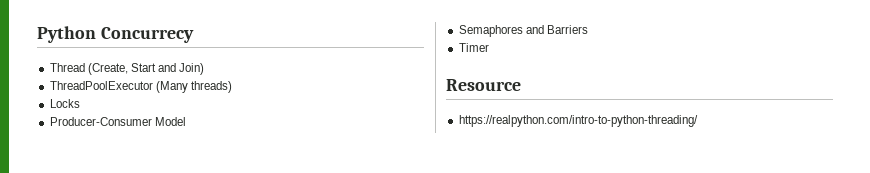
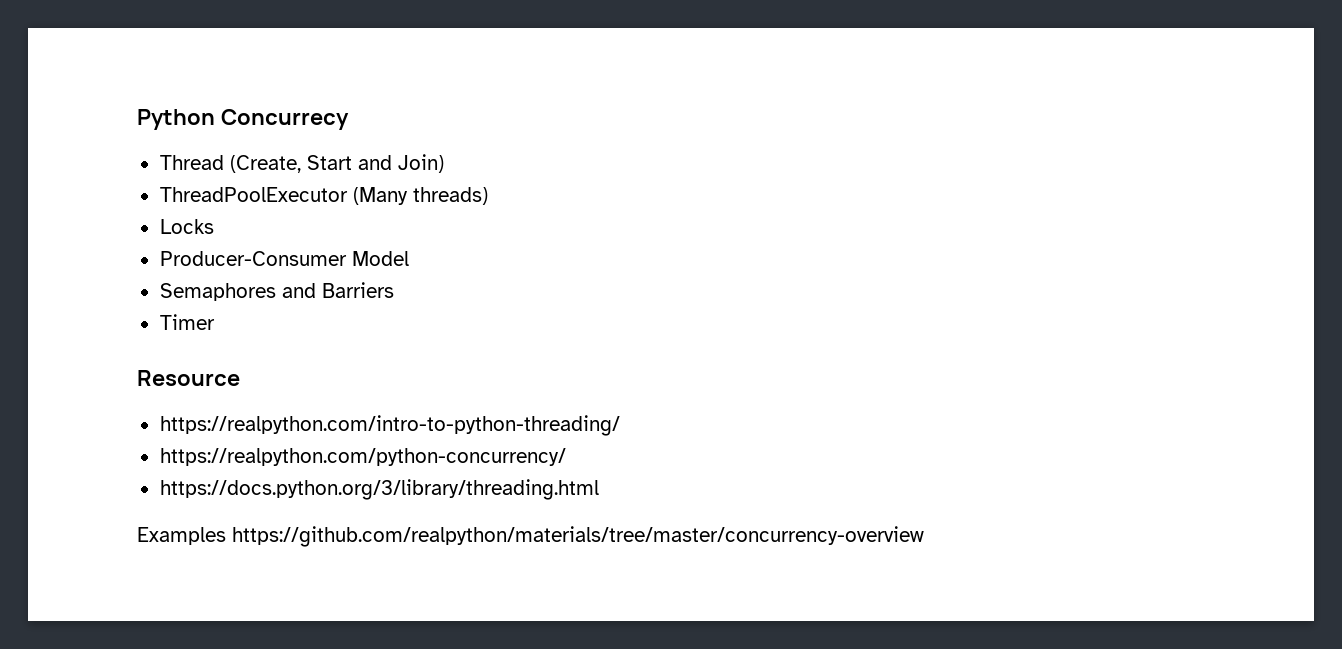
+ https://realpython.com/python-concurrency/
+ https://docs.python.org/3/library/threading.html
+ Examples https://github.com/realpython/materials/tree/master/concurrency-overview

